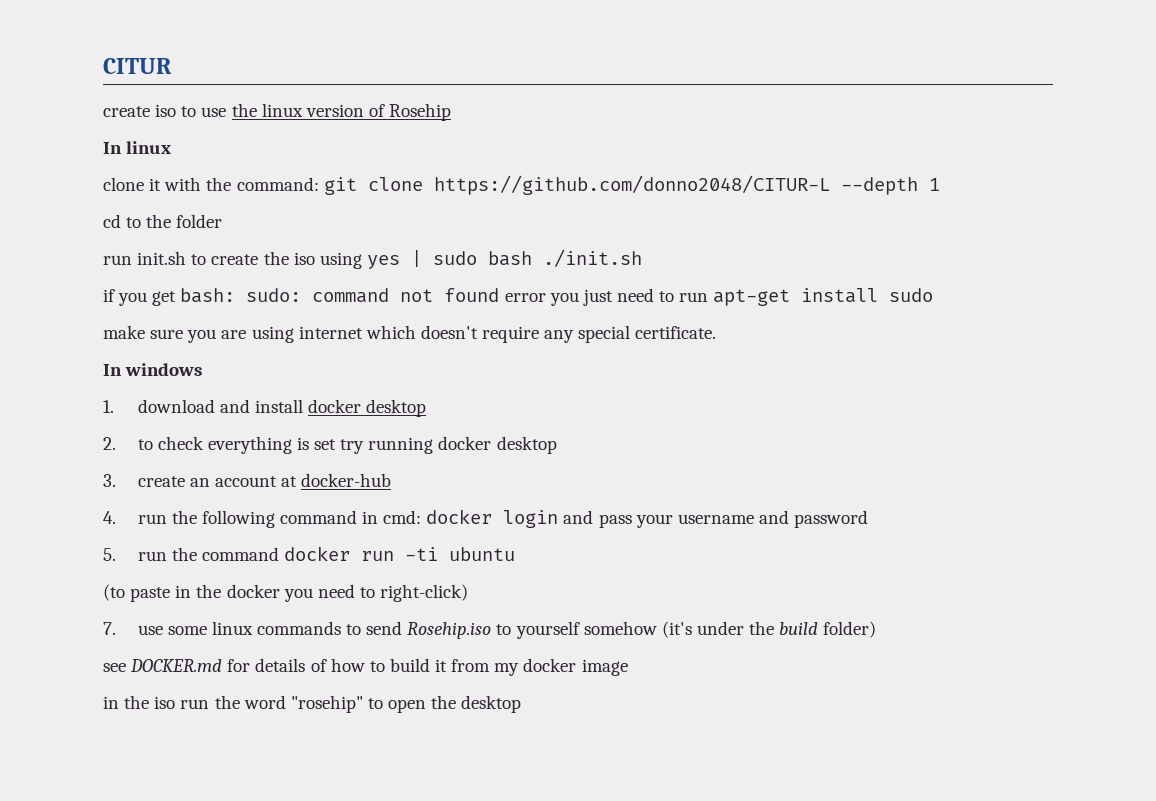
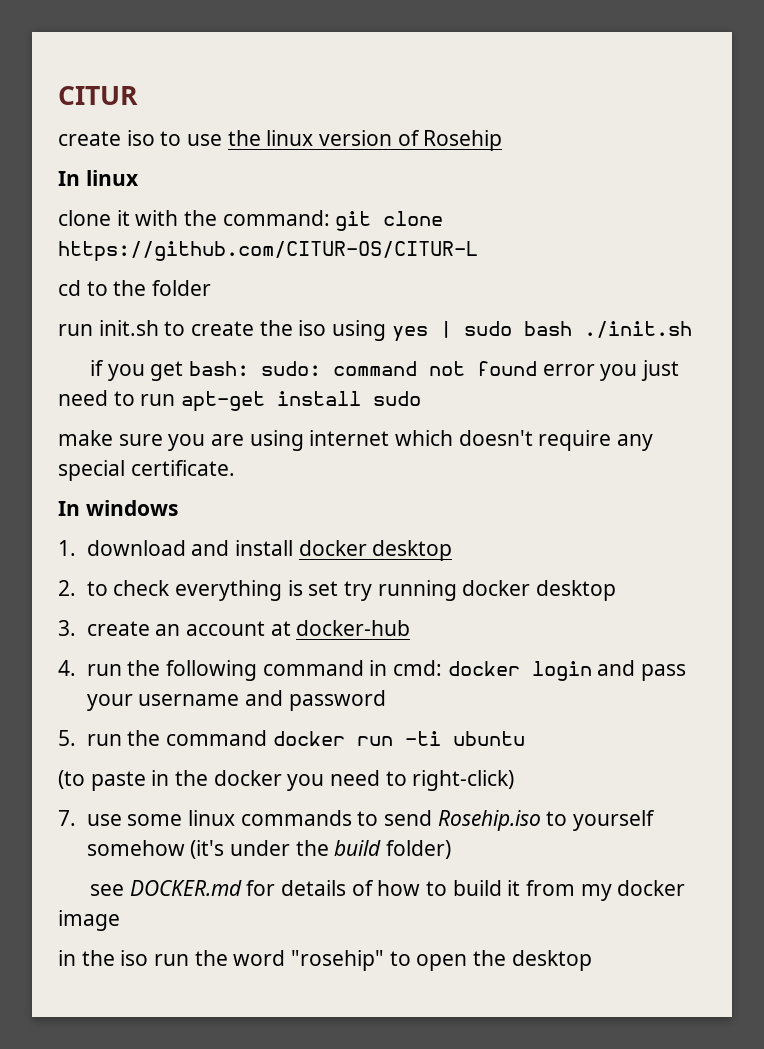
- clone it with the command: git clone https://github.com/donno2048/CITUR-L --depth 1
+ clone it with the command: git clone https://github.com/CITUR-OS/CITUR-L

